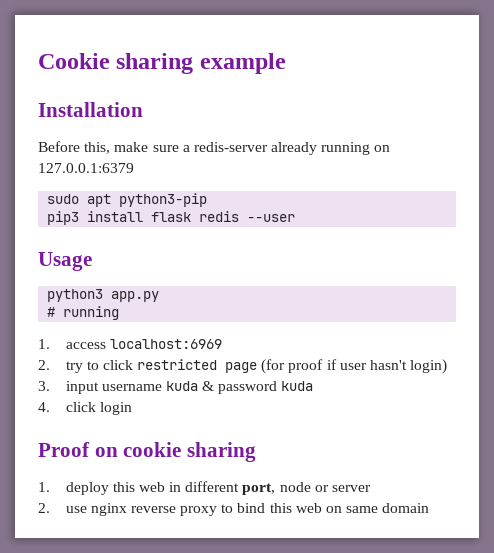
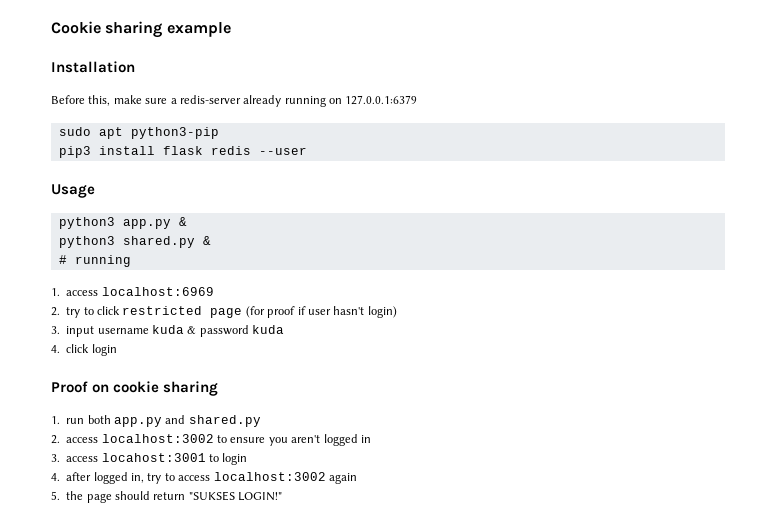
- python3 app.py
+ python3 app.py &
+ python3 shared.py &
- 1. deploy this web in different port, node or server
- 2. use nginx reverse proxy to bind this web on same domain
+ 1. run both app.py and shared.py
+ 2. access localhost:3002 to ensure you aren't logged in
+ 3. access locahost:3001 to login
+ 4. after logged in, try to access localhost:3002 again
+ 5. the page should return "SUKSES LOGIN!"

